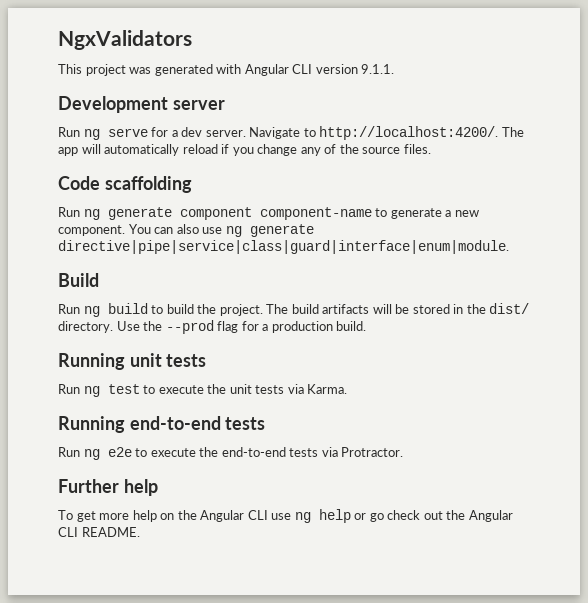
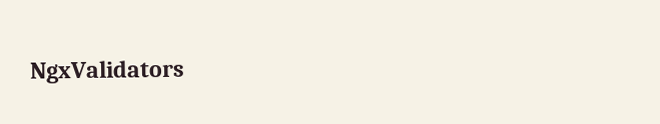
- This project was generated with Angular CLI version 9.1.1.
- Development server
- Run ng serve for a dev server. Navigate to http://localhost:4200/. The app will automatically reload if you change any of the source files.
- Code scaffolding
- Run ng generate component component-name to generate a new component. You can also use ng generate directive|pipe|service|class|guard|interface|enum|module.
- Build
- Run ng build to build the project. The build artifacts will be stored in the dist/ directory. Use the --prod flag for a production build.
- Running unit tests
- Run ng test to execute the unit tests via Karma.
- Running end-to-end tests
- Run ng e2e to execute the end-to-end tests via Protractor.
- Further help
- To get more help on the Angular CLI use ng help or go check out the Angular CLI README.

